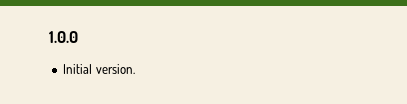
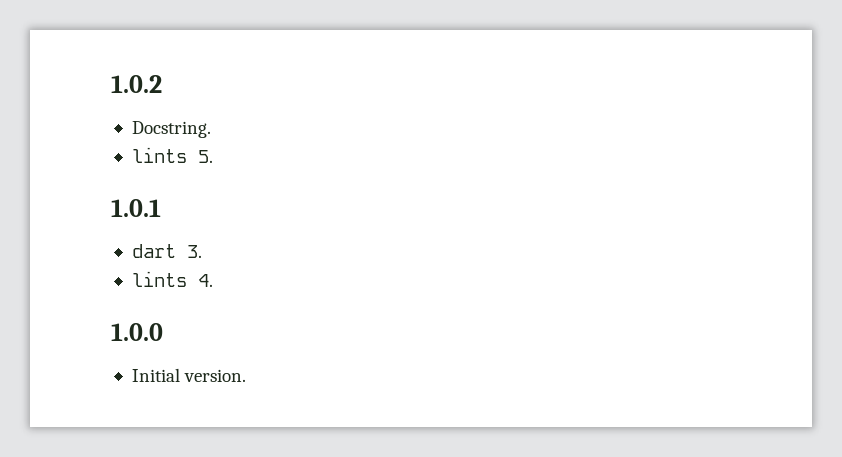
+ 1.0.2
+ Docstring.
+ lints 5.
+ 1.0.1
+ dart 3.
+ lints 4.

